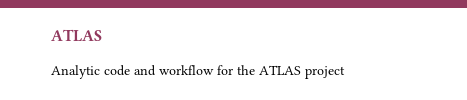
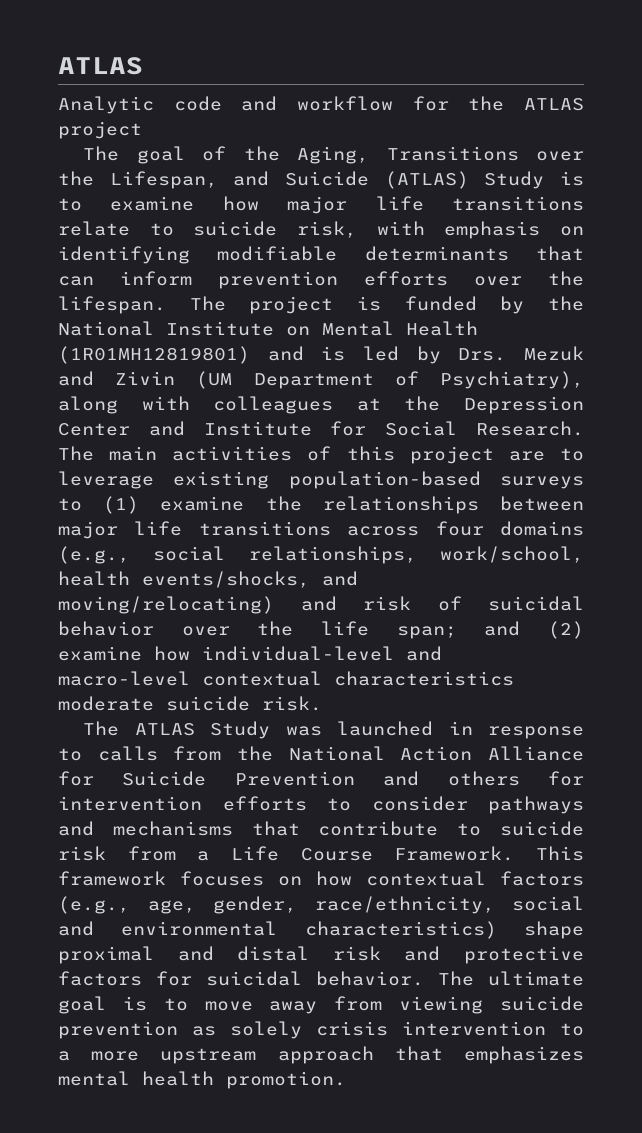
+ The goal of the Aging, Transitions over the Lifespan, and Suicide (ATLAS) Study is to examine how major life transitions relate to suicide risk, with emphasis on identifying modifiable determinants that can inform prevention efforts over the lifespan. The project is funded by the National Institute on Mental Health (1R01MH12819801) and is led by Drs. Mezuk and Zivin (UM Department of Psychiatry), along with colleagues at the Depression Center and Institute for Social Research. The main activities of this project are to leverage existing population-based surveys to (1) examine the relationships between major life transitions across four domains (e.g., social relationships, work/school, health events/shocks, and moving/relocating) and risk of suicidal behavior over the life span; and (2) examine how individual-level and macro-level contextual characteristics moderate suicide risk.
+ The ATLAS Study was launched in response to calls from the National Action Alliance for Suicide Prevention and others for intervention efforts to consider pathways and mechanisms that contribute to suicide risk from a Life Course Framework. This framework focuses on how contextual factors (e.g., age, gender, race/ethnicity, social and environmental characteristics) shape proximal and distal risk and protective factors for suicidal behavior. The ultimate goal is to move away from viewing suicide prevention as solely crisis intervention to a more upstream approach that emphasizes mental health promotion.

